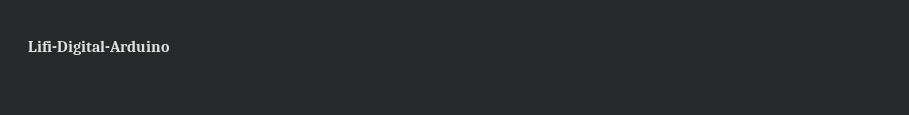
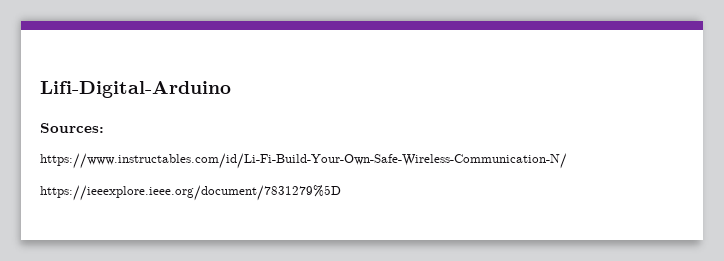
+ Sources:
+ https://www.instructables.com/id/Li-Fi-Build-Your-Own-Safe-Wireless-Communication-N/
+ https://ieeexplore.ieee.org/document/7831279%5D

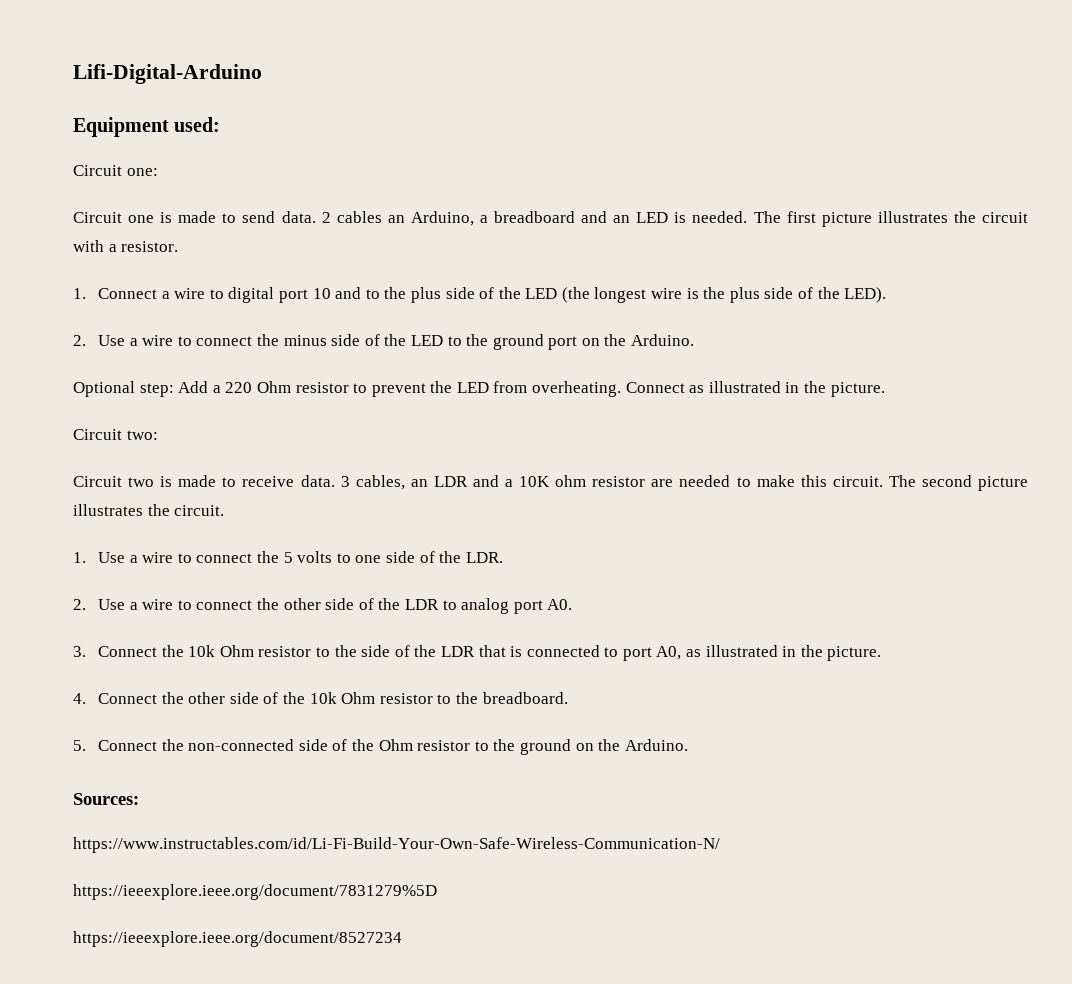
+ Equipment used:
+ Circuit one:
+ Circuit one is made to send data. 2 cables an Arduino, a breadboard and an LED is needed. The first picture illustrates the circuit with a resistor.
+ 1. Connect a wire to digital port 10 and to the plus side of the LED (the longest wire is the plus side of the LED).
+ 2. Use a wire to connect the minus side of the LED to the ground port on the Arduino.
+ Optional step: Add a 220 Ohm resistor to prevent the LED from overheating. Connect as illustrated in the picture.
+ Circuit two:
+ Circuit two is made to receive data. 3 cables, an LDR and a 10K ohm resistor are needed to make this circuit. The second picture illustrates the circuit.
+ 1. Use a wire to connect the 5 volts to one side of the LDR.
+ 2. Use a wire to connect the other side of the LDR to analog port A0.
+ 3. Connect the 10k Ohm resistor to the side of the LDR that is connected to port A0, as illustrated in the picture.
+ 4. Connect the other side of the 10k Ohm resistor to the breadboard.
+ 5. Connect the non-connected side of the Ohm resistor to the ground on the Arduino.
+ https://ieeexplore.ieee.org/document/8527234

